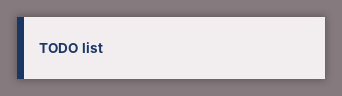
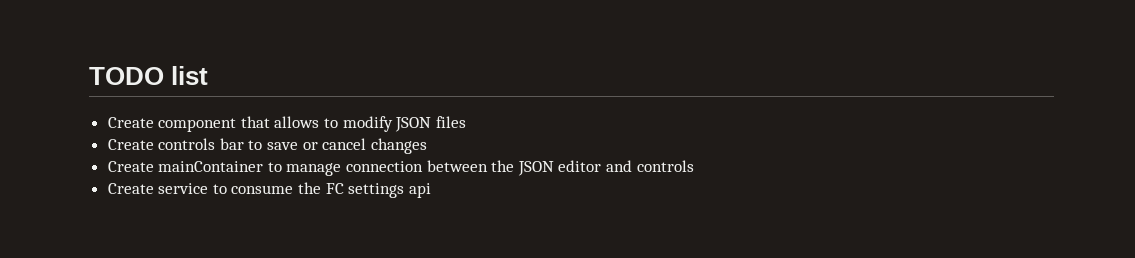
+ Create component that allows to modify JSON files
+ Create controls bar to save or cancel changes
+ Create mainContainer to manage connection between the JSON editor and controls
+ Create service to consume the FC settings api

